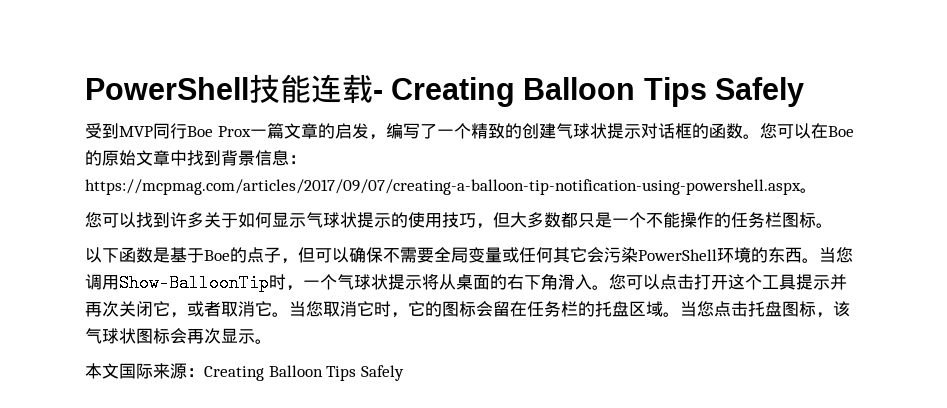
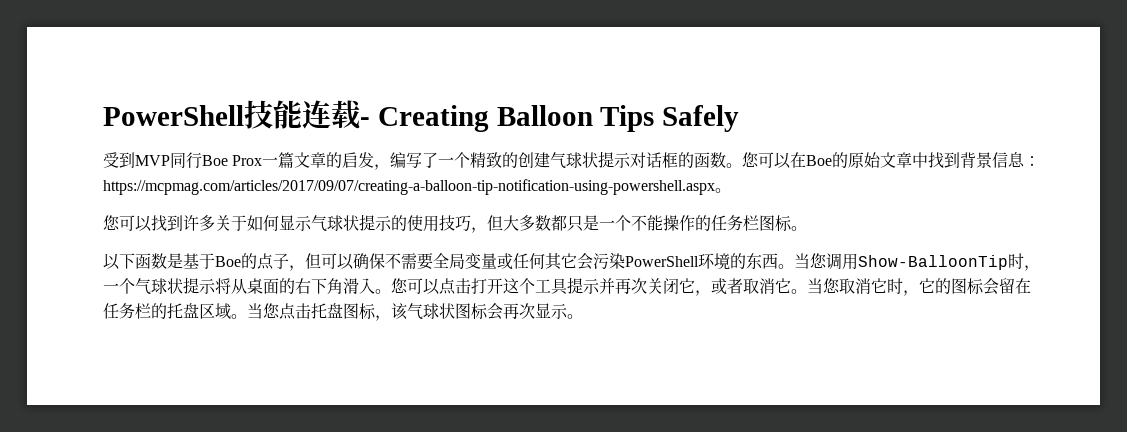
- 本文国际来源：Creating Balloon Tips Safely

